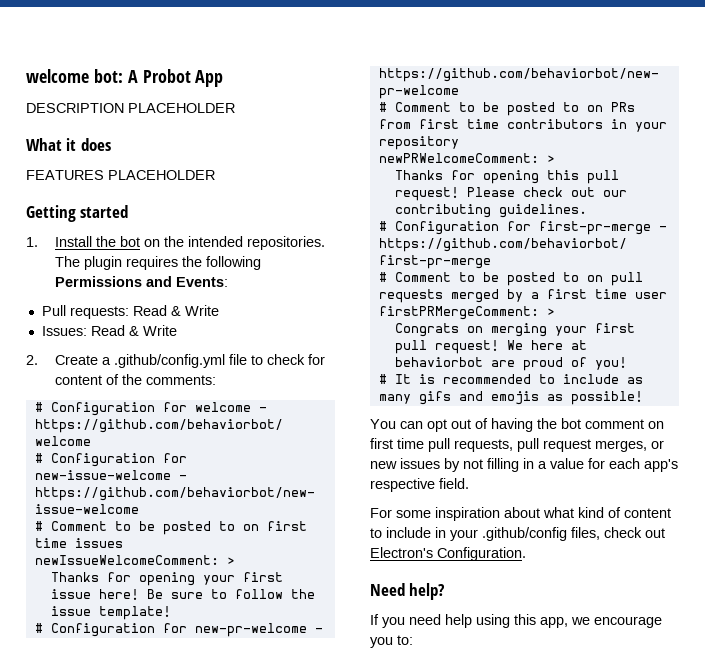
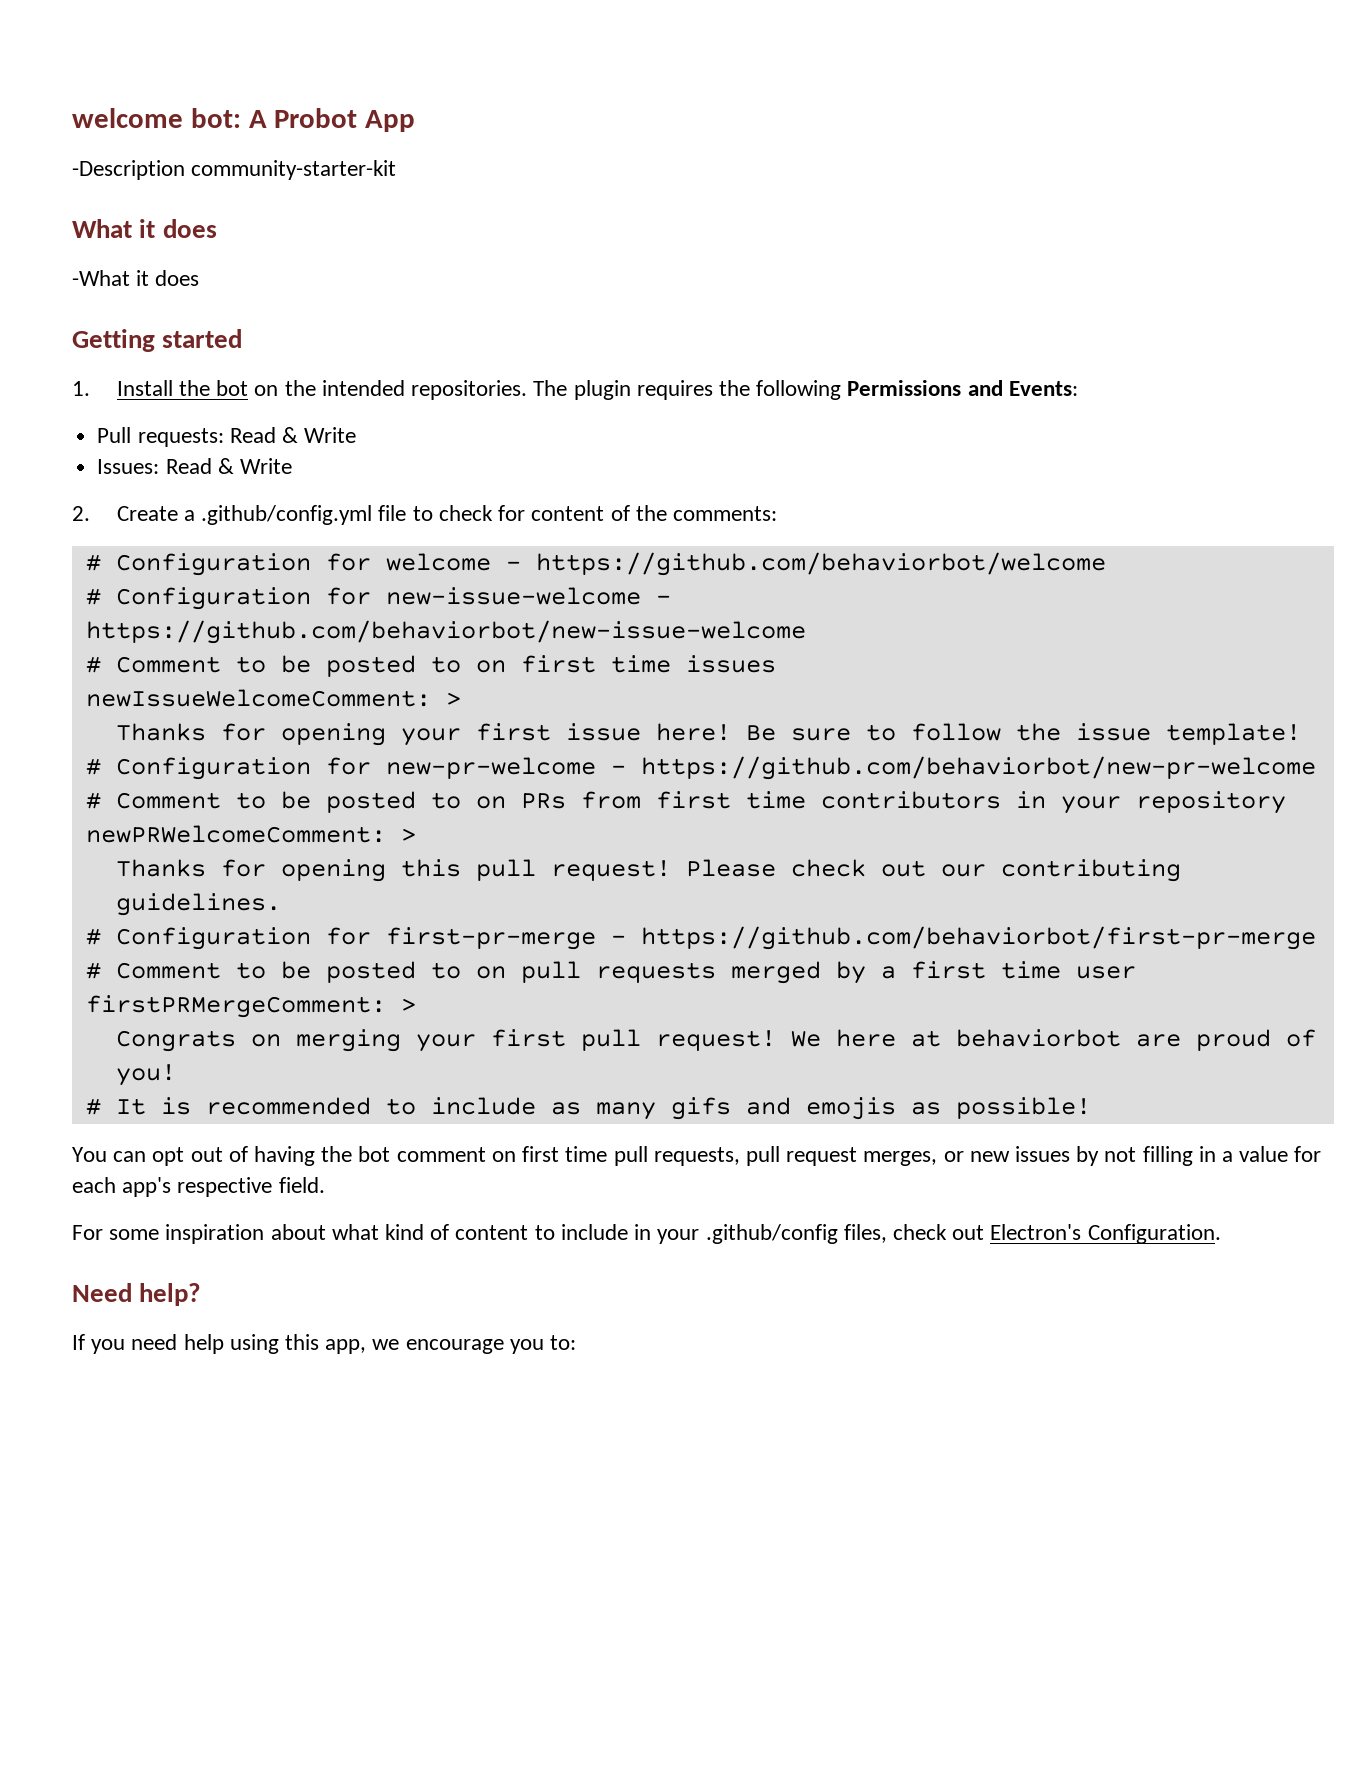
- DESCRIPTION PLACEHOLDER
+ -Description community-starter-kit
- FEATURES PLACEHOLDER
+ -What it does

